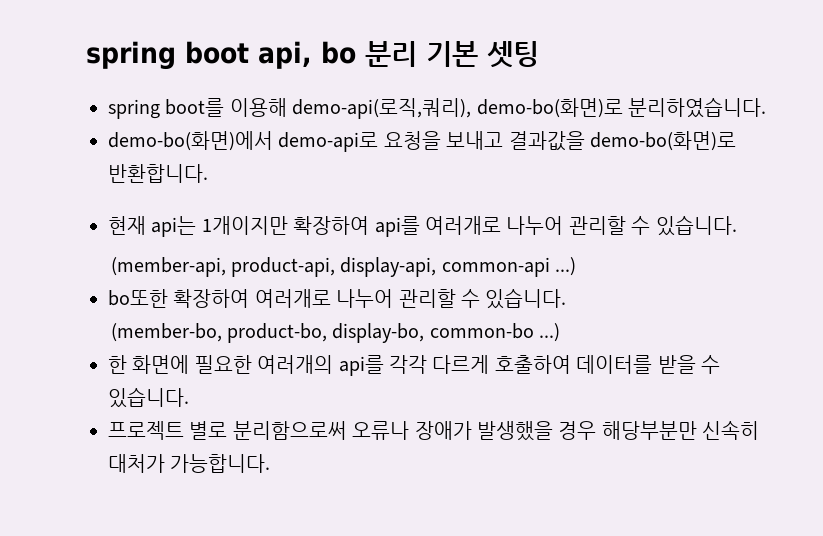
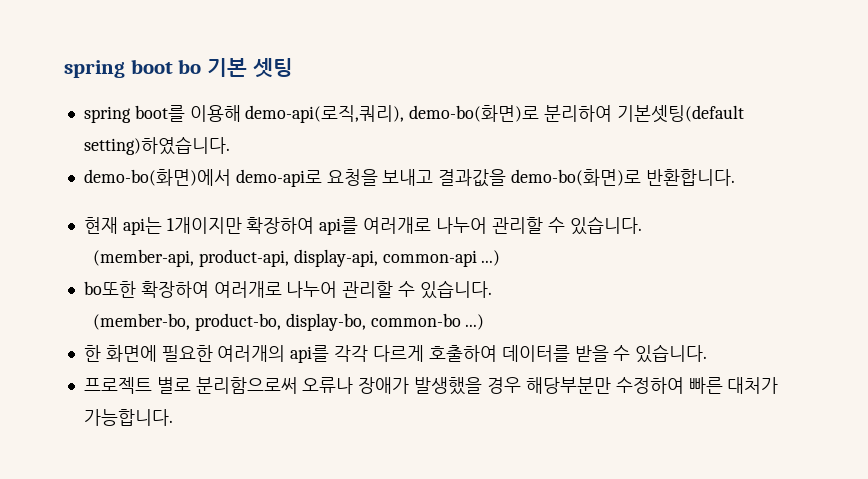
- spring boot api, bo 분리 기본 셋팅
+ spring boot bo 기본 셋팅
- spring boot를 이용해 demo-api(로직,쿼리), demo-bo(화면)로 분리하였습니다.
+ spring boot를 이용해 demo-api(로직,쿼리), demo-bo(화면)로 분리하여 기본셋팅(default setting)하였습니다.
- 프로젝트 별로 분리함으로써 오류나 장애가 발생했을 경우 해당부분만 신속히 대처가 가능합니다.
+ 프로젝트 별로 분리함으로써 오류나 장애가 발생했을 경우 해당부분만 수정하여 빠른 대처가 가능합니다.

